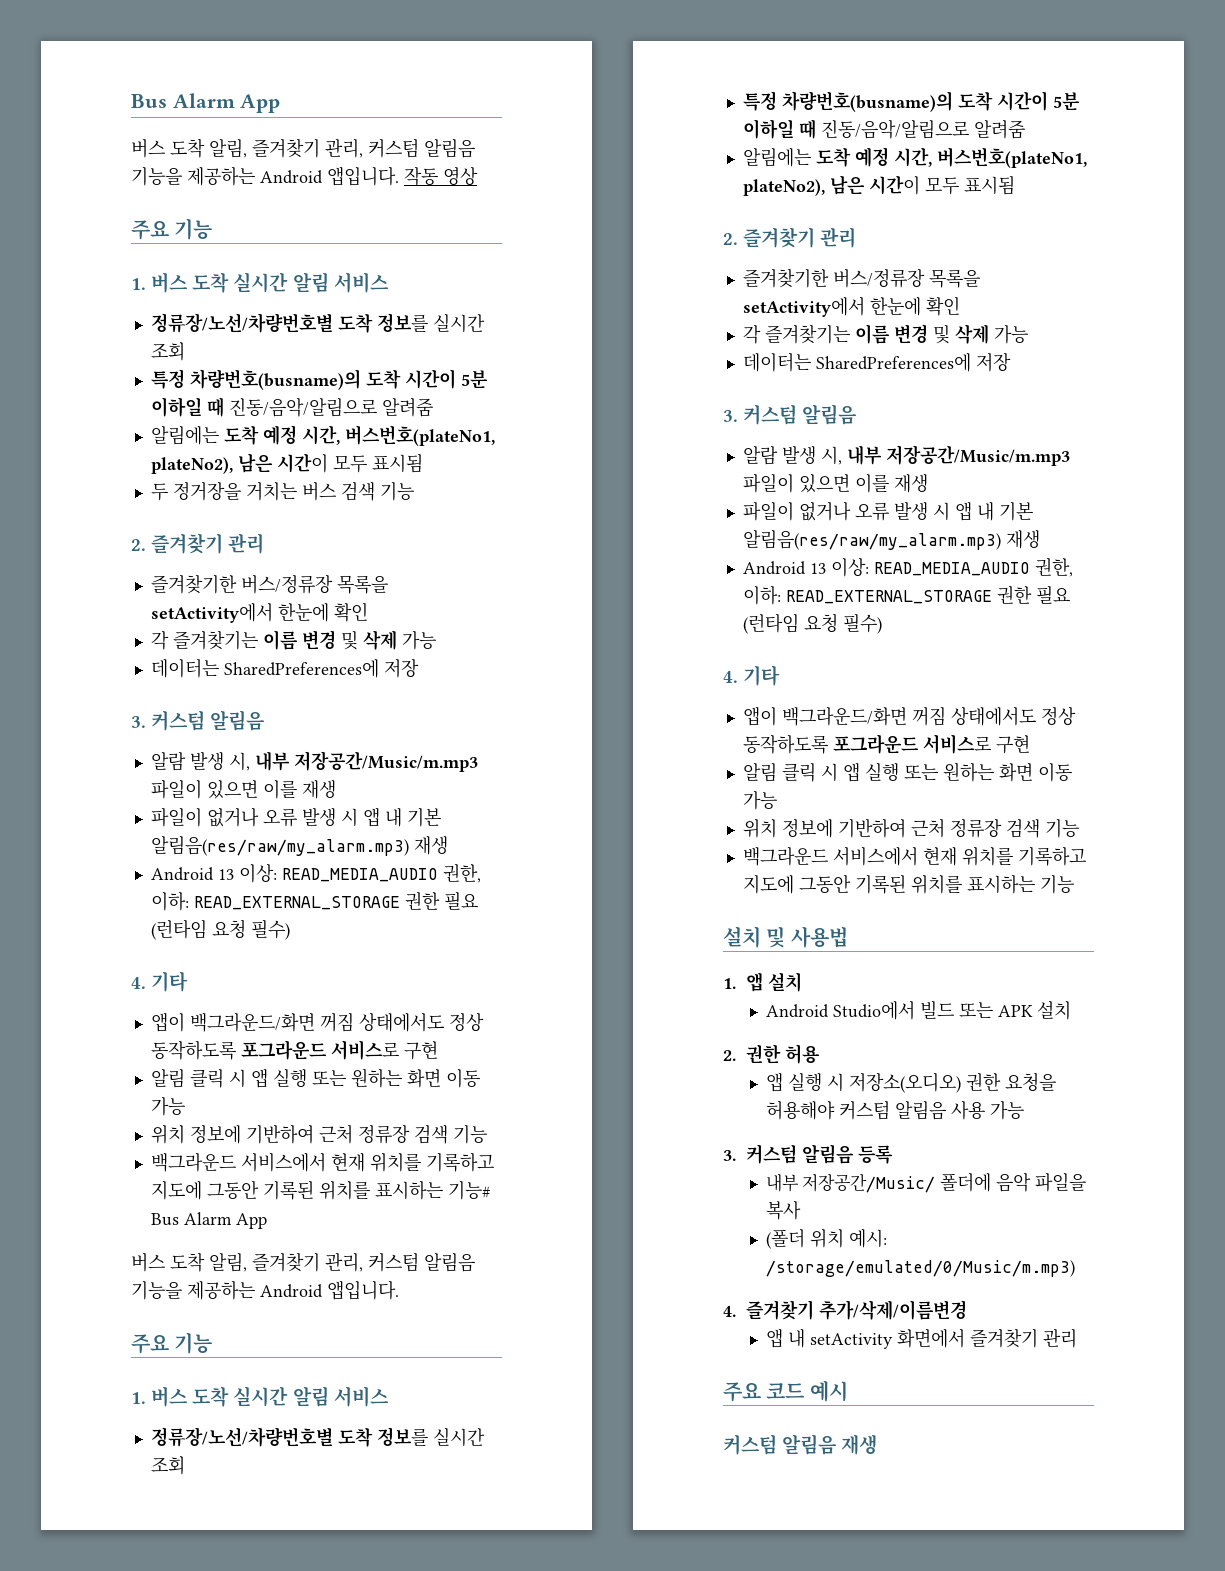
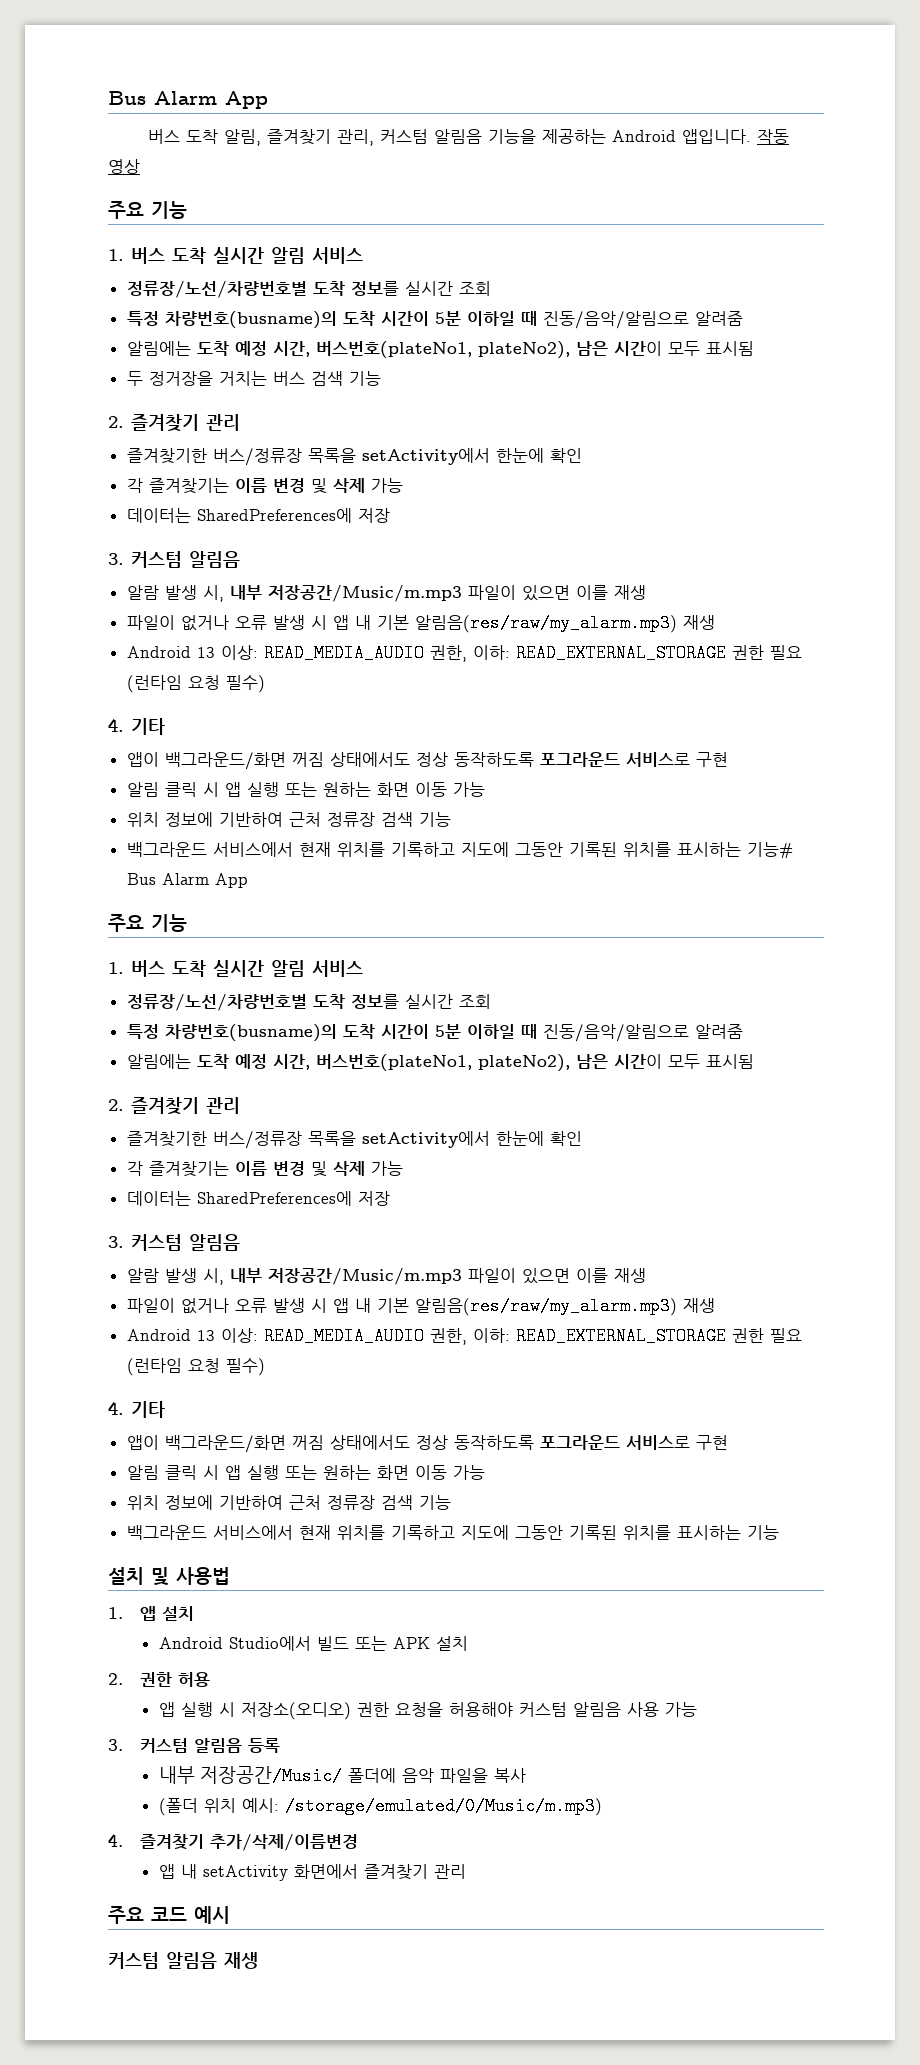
  백그라운드 서비스에서 현재 위치를 기록하고 지도에 그동안 기록된 위치를 표시하는 기능# Bus Alarm App
- 버스 도착 알림, 즐겨찾기 관리, 커스텀 알림음 기능을 제공하는 Android 앱입니다.

